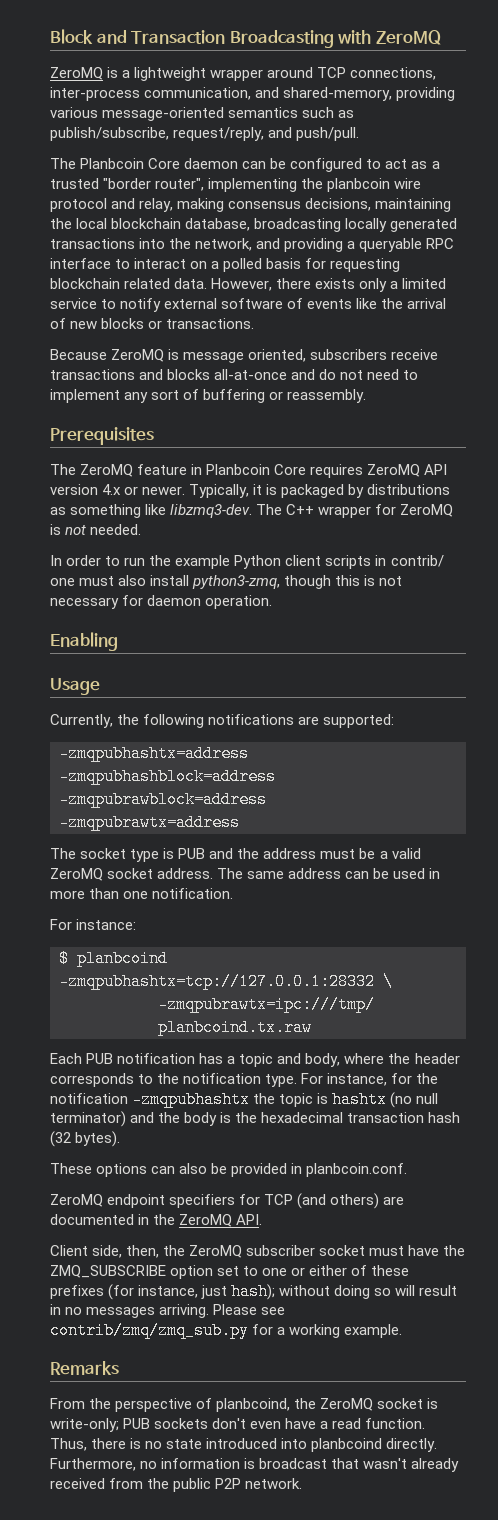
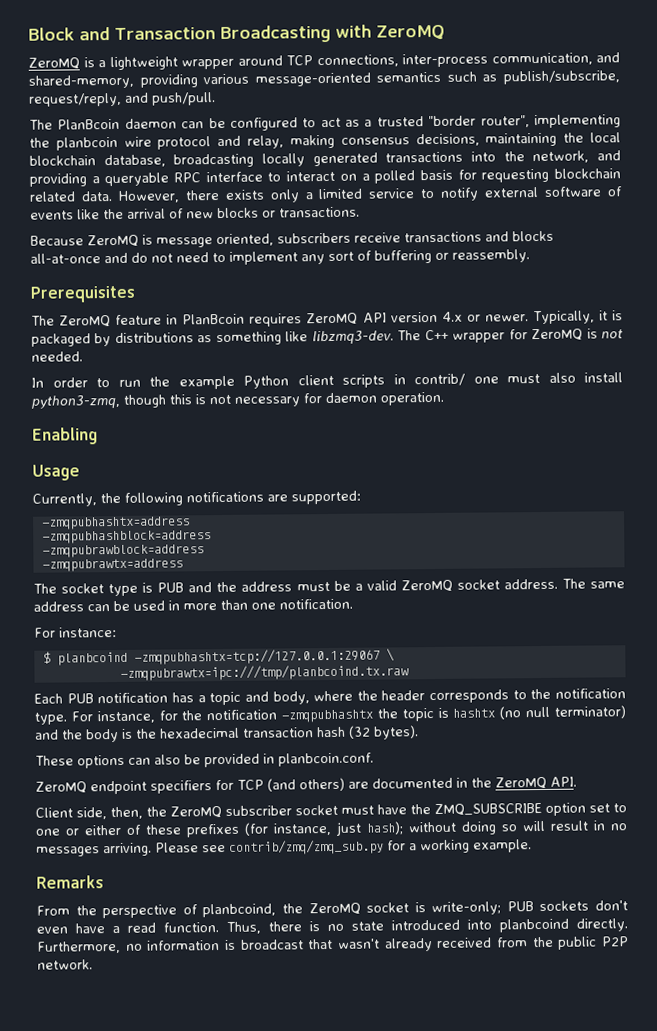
- The Planbcoin Core daemon can be configured to act as a trusted "border router", implementing the planbcoin wire protocol and relay, making consensus decisions, maintaining the local blockchain database, broadcasting locally generated transactions into the network, and providing a queryable RPC interface to interact on a polled basis for requesting blockchain related data.
+ The PlanBcoin daemon can be configured to act as a trusted "border router", implementing the planbcoin wire protocol and relay, making consensus decisions, maintaining the local blockchain database, broadcasting locally generated transactions into the network, and providing a queryable RPC interface to interact on a polled basis for requesting blockchain related data.
- The ZeroMQ feature in Planbcoin Core requires ZeroMQ API version 4.x or newer.
+ The ZeroMQ feature in PlanBcoin requires ZeroMQ API version 4.x or newer.
- $ planbcoind -zmqpubhashtx=tcp://127.0.0.1:28332 \
+ $ planbcoind -zmqpubhashtx=tcp://127.0.0.1:29067 \

